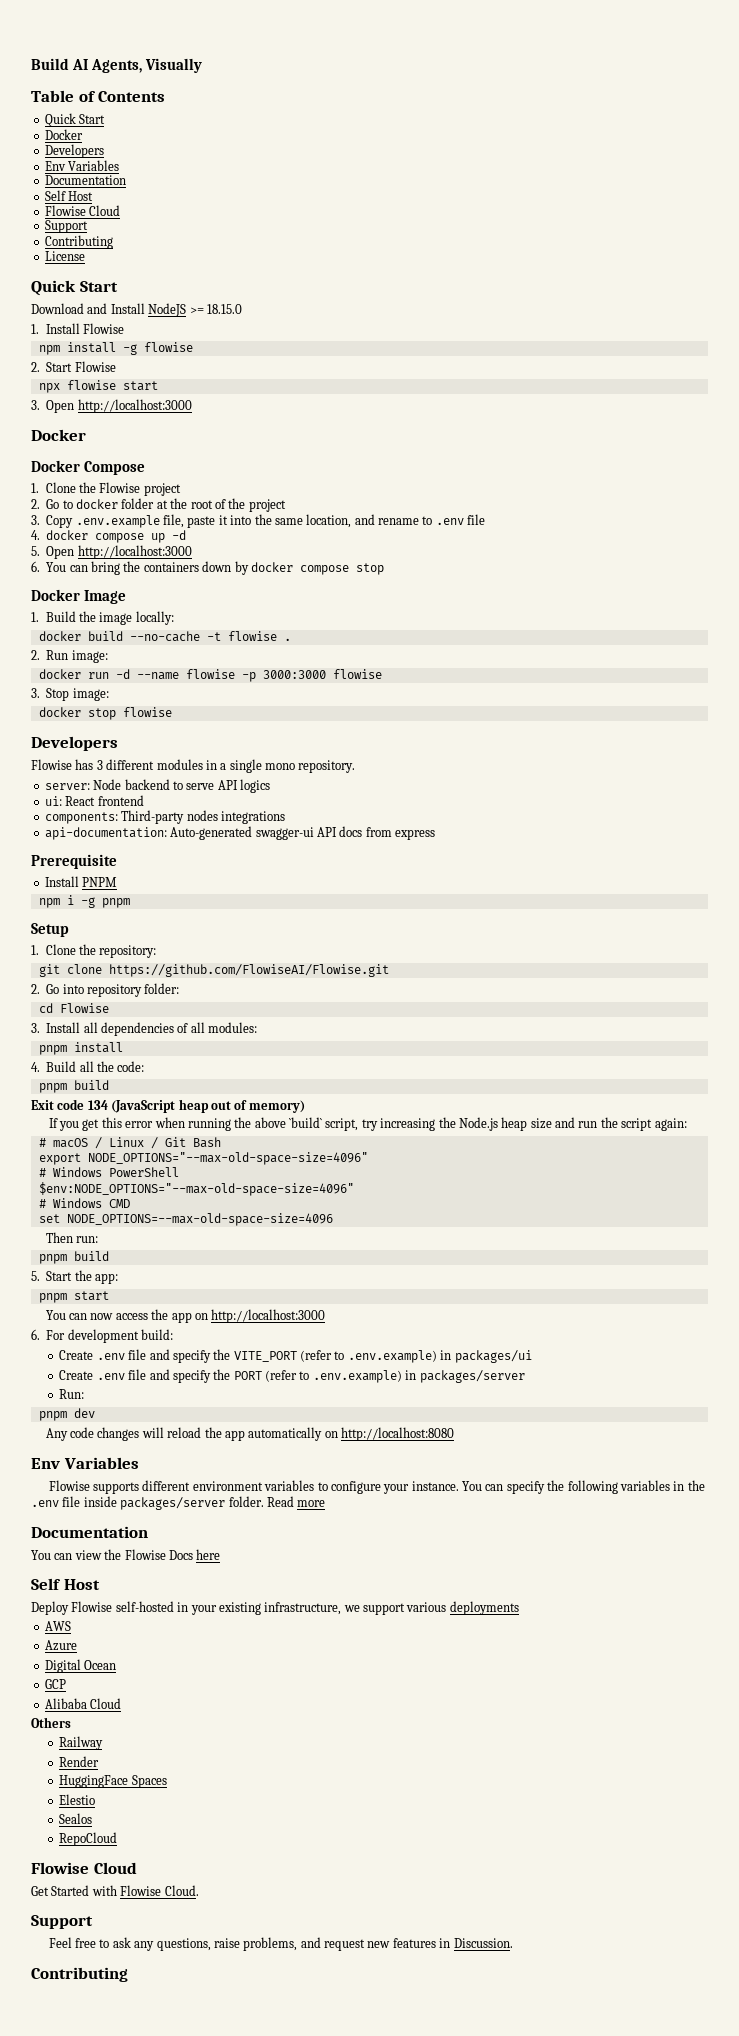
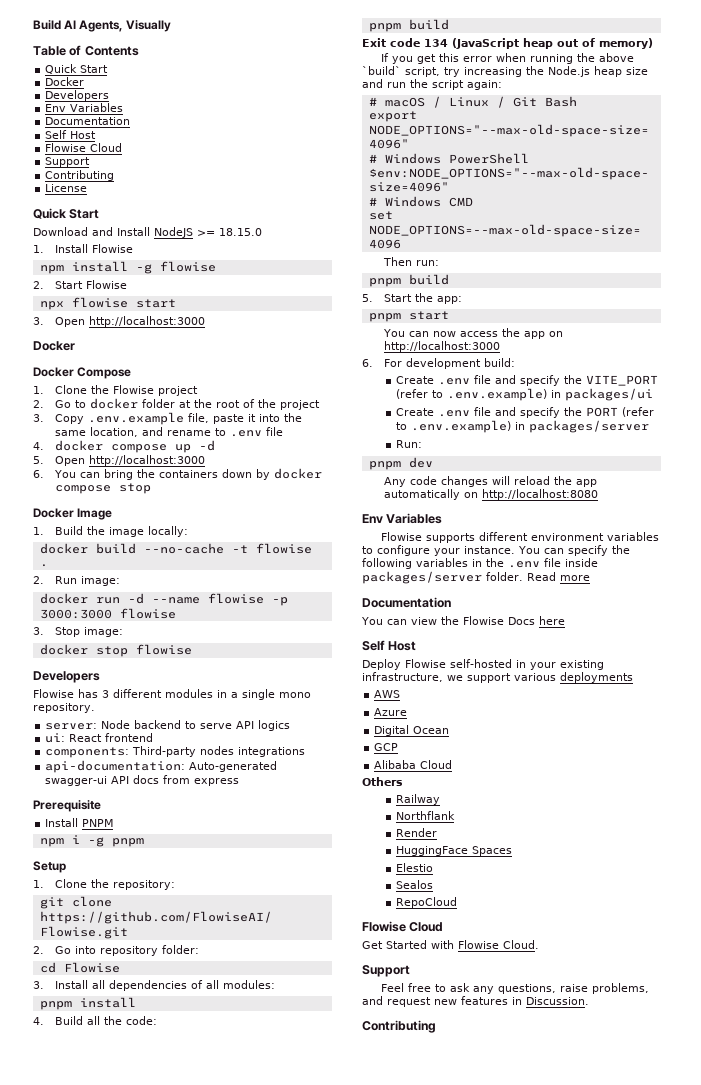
+ Northflank

